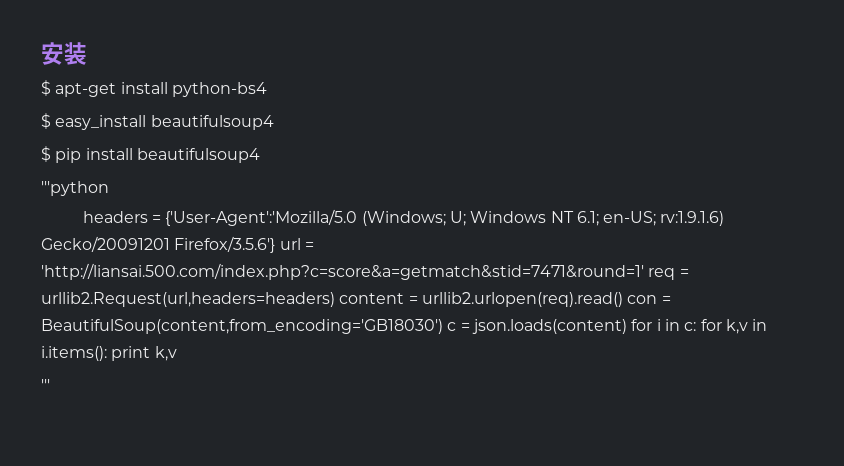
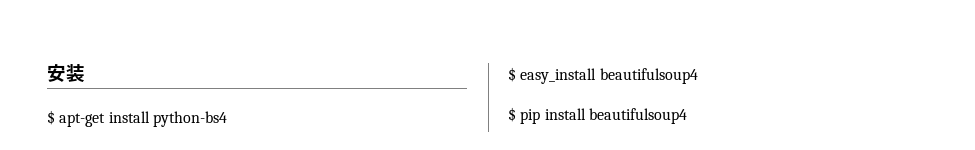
- '''python
- headers = {'User-Agent':'Mozilla/5.0 (Windows; U; Windows NT 6.1; en-US; rv:1.9.1.6) Gecko/20091201 Firefox/3.5.6'} url = 'http://liansai.500.com/index.php?c=score&a=getmatch&stid=7471&round=1' req = urllib2.Request(url,headers=headers) content = urllib2.urlopen(req).read() con = BeautifulSoup(content,from_encoding='GB18030') c = json.loads(content) for i in c: for k,v in i.items(): print k,v
- '''

